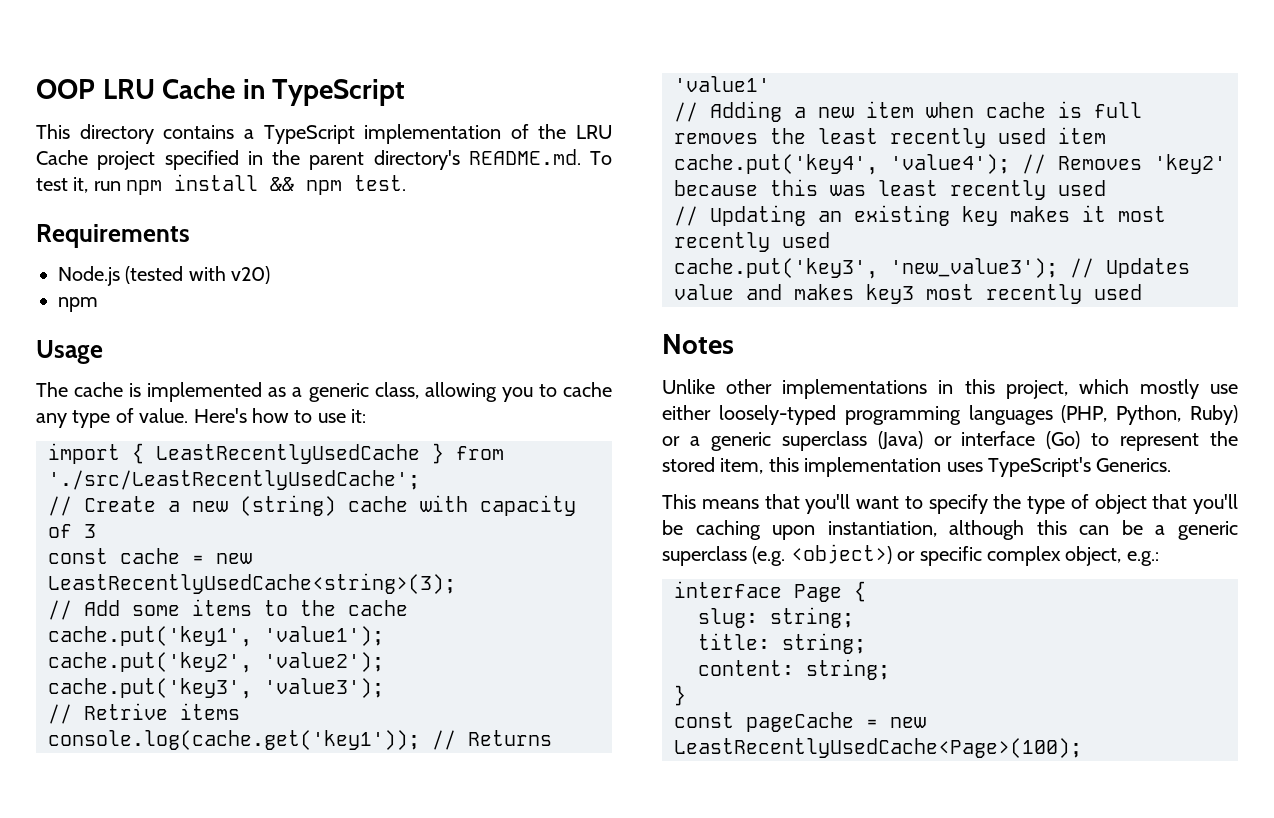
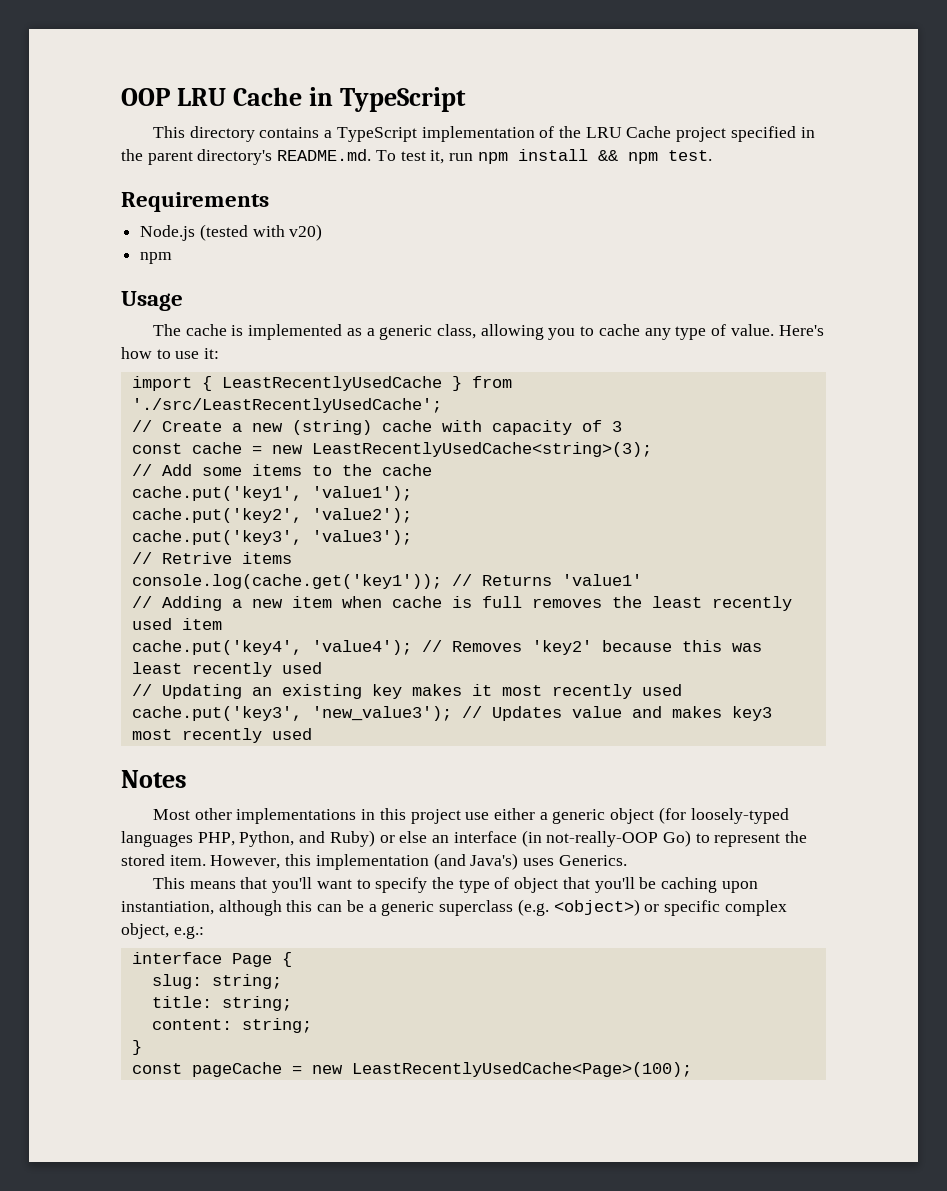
- Unlike other implementations in this project, which mostly use either loosely-typed programming languages (PHP, Python, Ruby) or a generic superclass (Java) or interface (Go) to represent the stored item, this implementation uses TypeScript's Generics.
+ Most other implementations in this project use either a generic object (for loosely-typed languages PHP, Python, and Ruby) or else an interface (in not-really-OOP Go) to represent the stored item. However, this implementation (and Java's) uses Generics.

